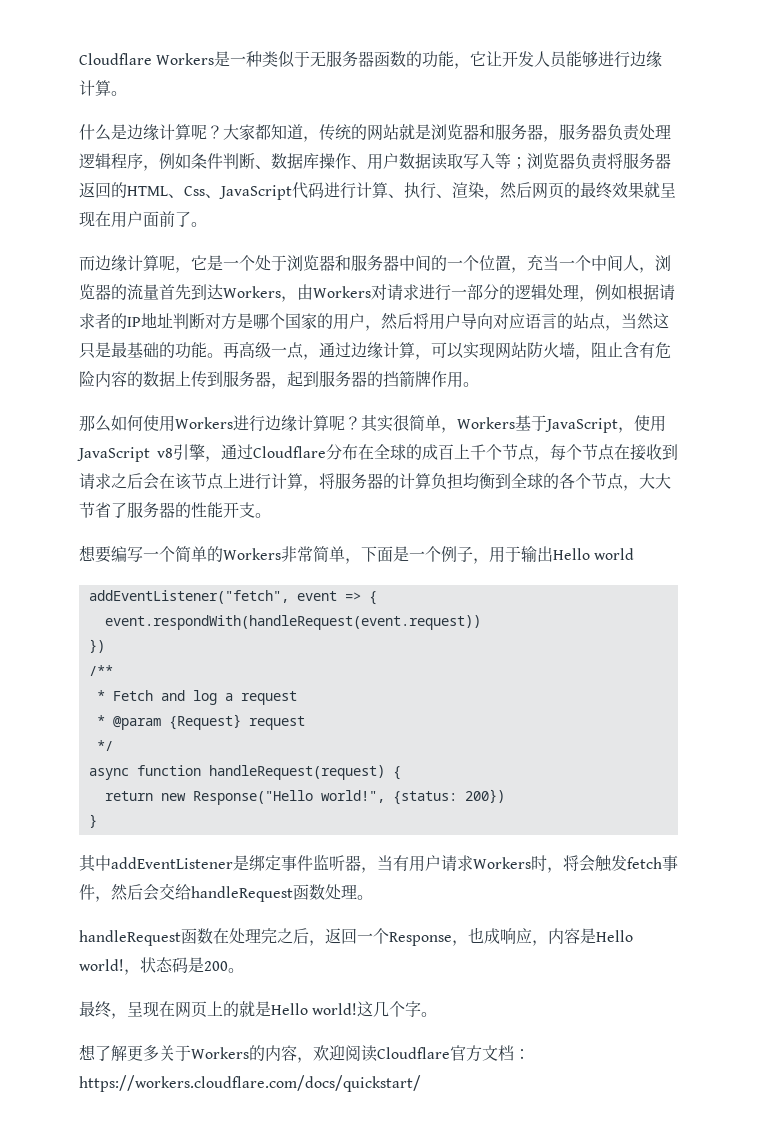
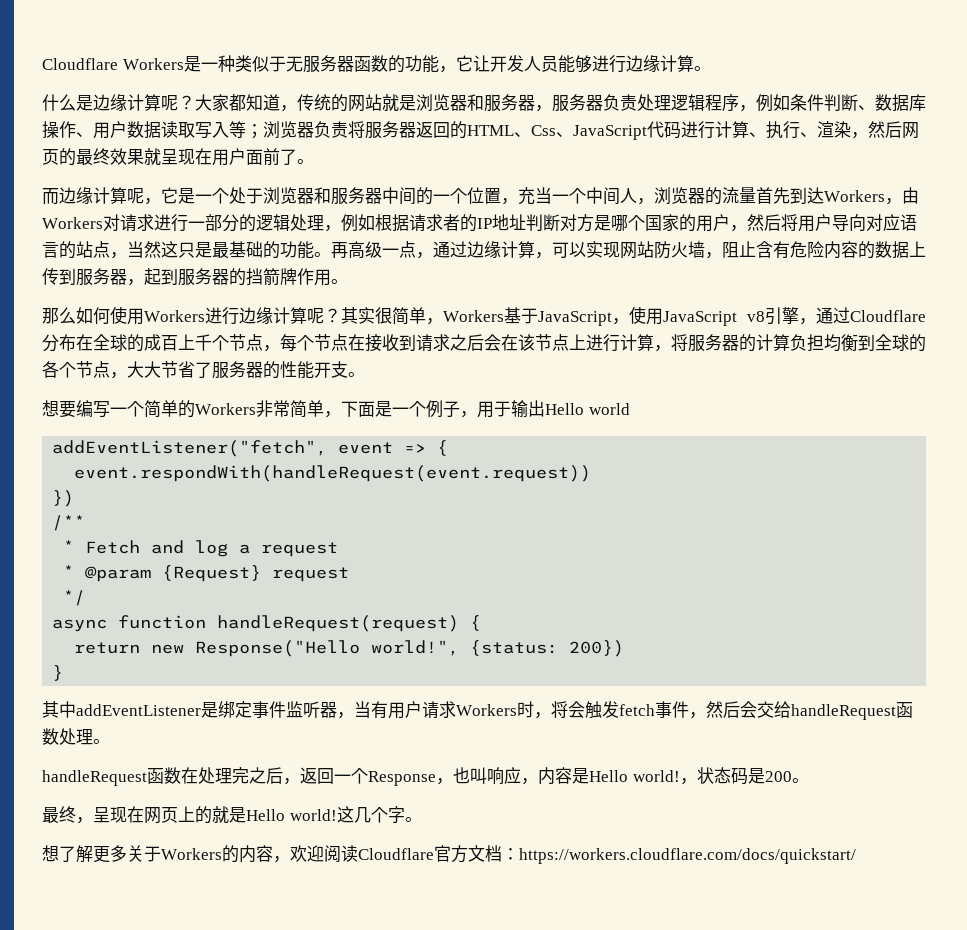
- handleRequest函数在处理完之后，返回一个Response，也成响应，内容是Hello world!
+ handleRequest函数在处理完之后，返回一个Response，也叫响应，内容是Hello world!

